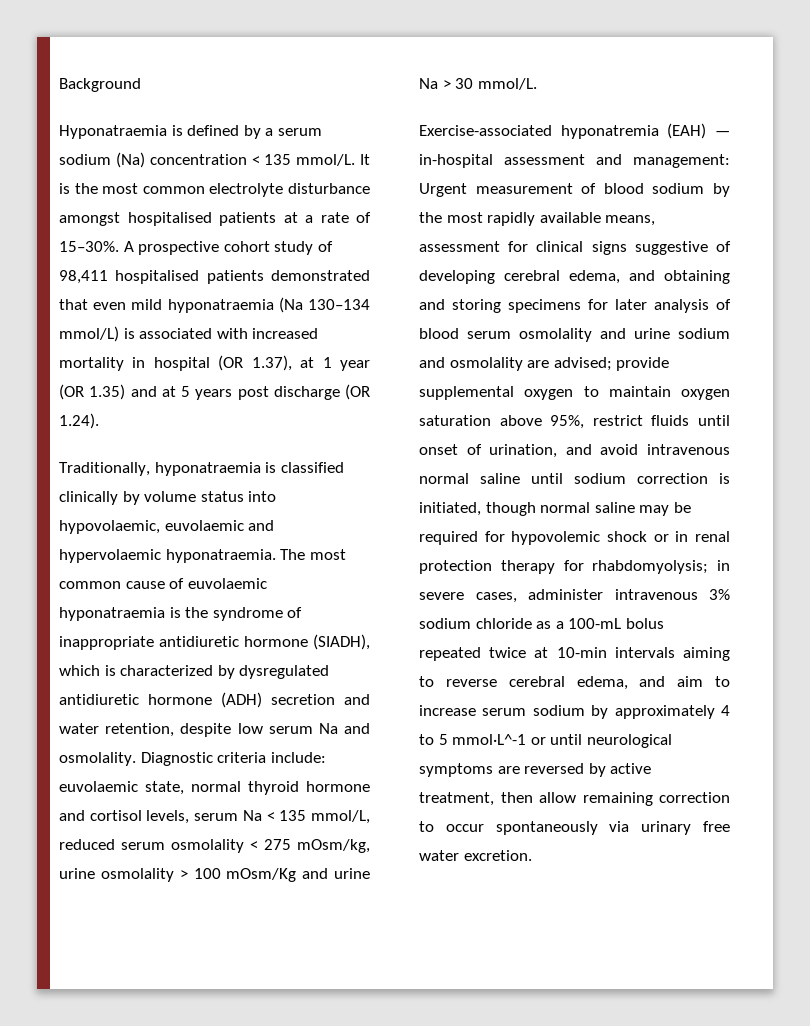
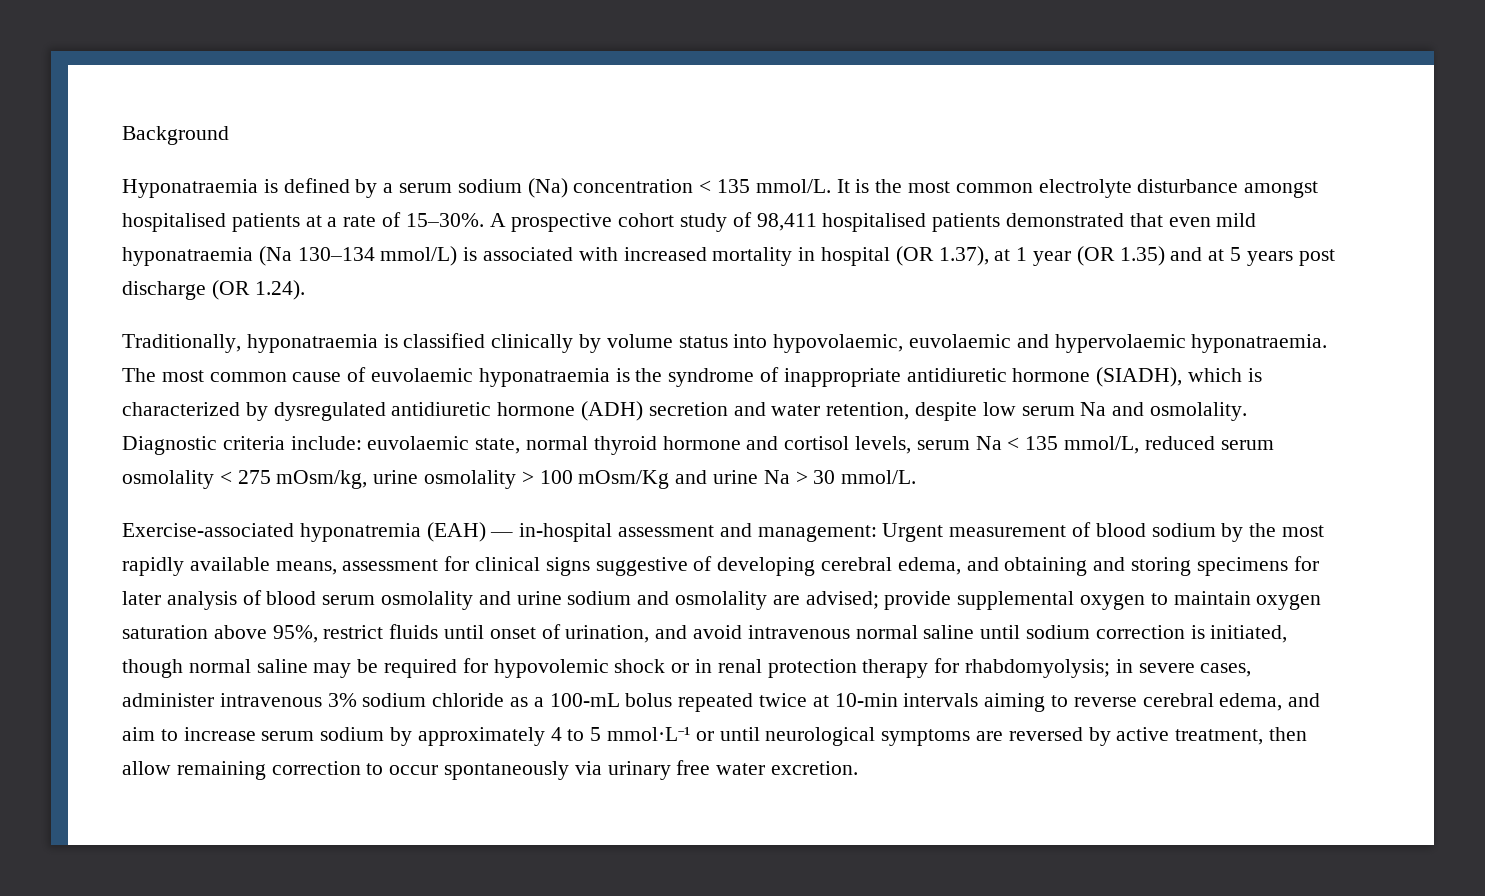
- in severe cases, administer intravenous 3% sodium chloride as a 100-mL bolus repeated twice at 10-min intervals aiming to reverse cerebral edema, and aim to increase serum sodium by approximately 4 to 5 mmol·L^-1 or until neurological symptoms are reversed by active treatment, then allow remaining correction to occur spontaneously via urinary free water excretion.
+ in severe cases, administer intravenous 3% sodium chloride as a 100-mL bolus repeated twice at 10-min intervals aiming to reverse cerebral edema, and aim to increase serum sodium by approximately 4 to 5 mmol·L⁻¹ or until neurological symptoms are reversed by active treatment, then allow remaining correction to occur spontaneously via urinary free water excretion.

